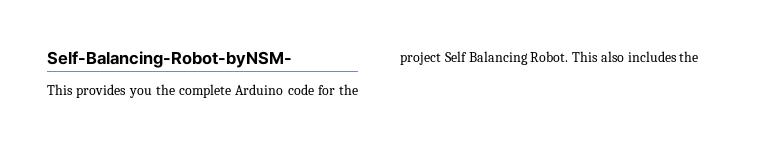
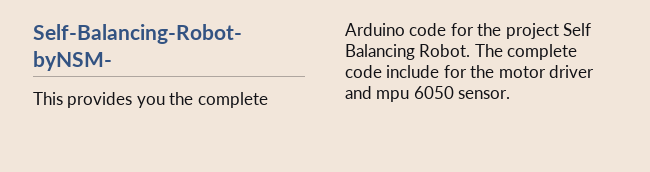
- This also includes the
+ The complete code include for the motor driver and mpu 6050 sensor.

